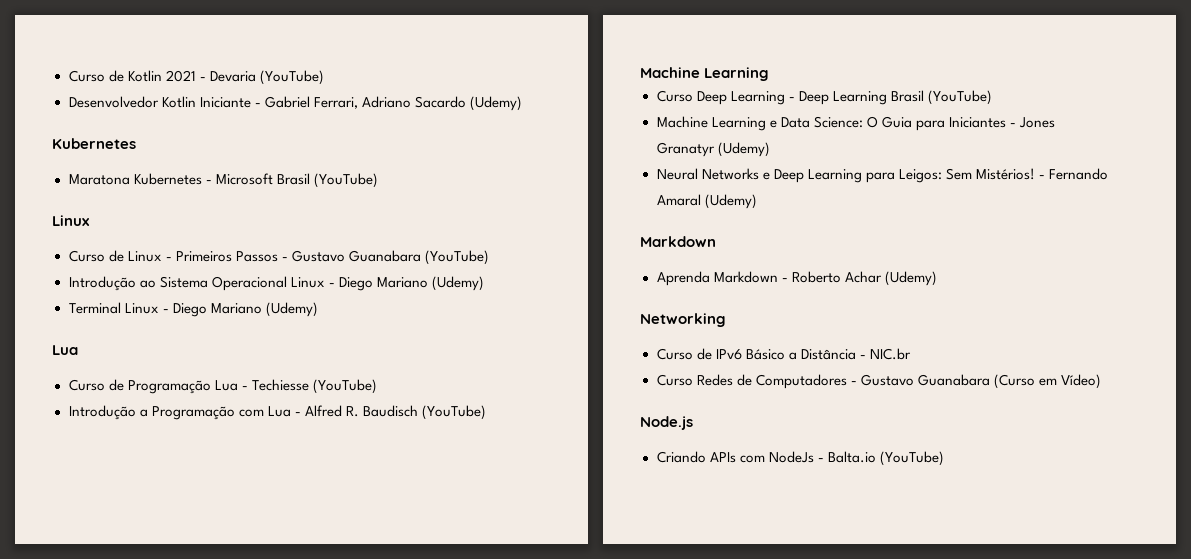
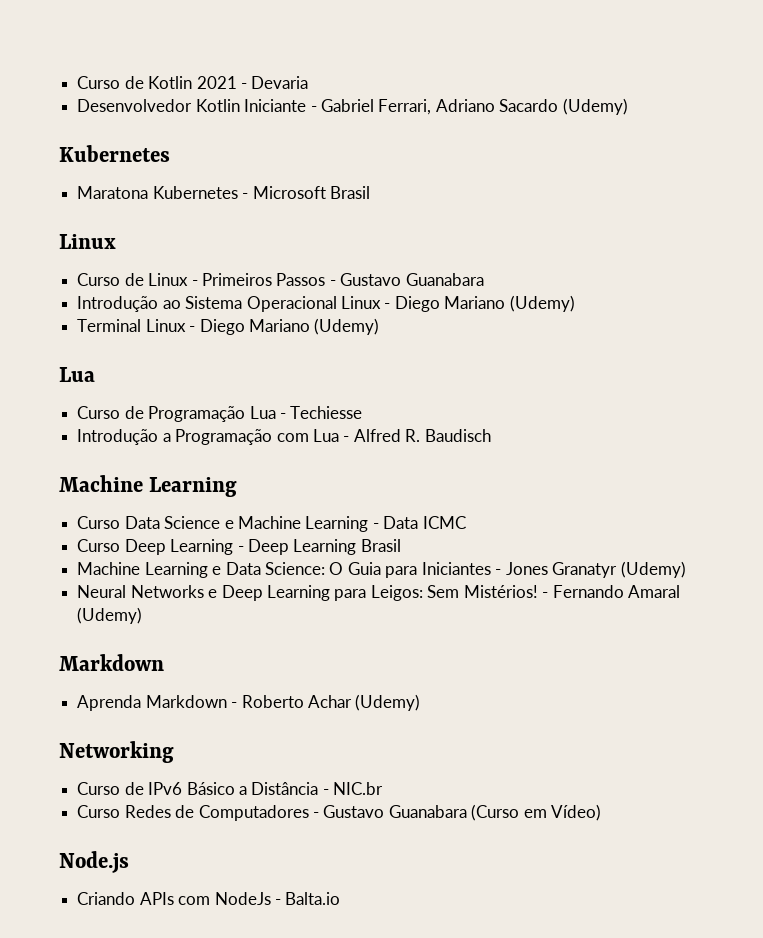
- Curso de Kotlin 2021 - Devaria (YouTube)
+ Curso de Kotlin 2021 - Devaria
- Maratona Kubernetes - Microsoft Brasil (YouTube)
+ Maratona Kubernetes - Microsoft Brasil
- Curso de Linux - Primeiros Passos - Gustavo Guanabara (YouTube)
+ Curso de Linux - Primeiros Passos - Gustavo Guanabara
- Curso de Programação Lua - Techiesse (YouTube)
+ Curso de Programação Lua - Techiesse
- Introdução a Programação com Lua - Alfred R. Baudisch (YouTube)
+ Introdução a Programação com Lua - Alfred R. Baudisch
  Machine Learning
+ Curso Data Science e Machine Learning - Data ICMC
- Curso Deep Learning - Deep Learning Brasil (YouTube)
+ Curso Deep Learning - Deep Learning Brasil
- Criando APIs com NodeJs - Balta.io (YouTube)
+ Criando APIs com NodeJs - Balta.io

